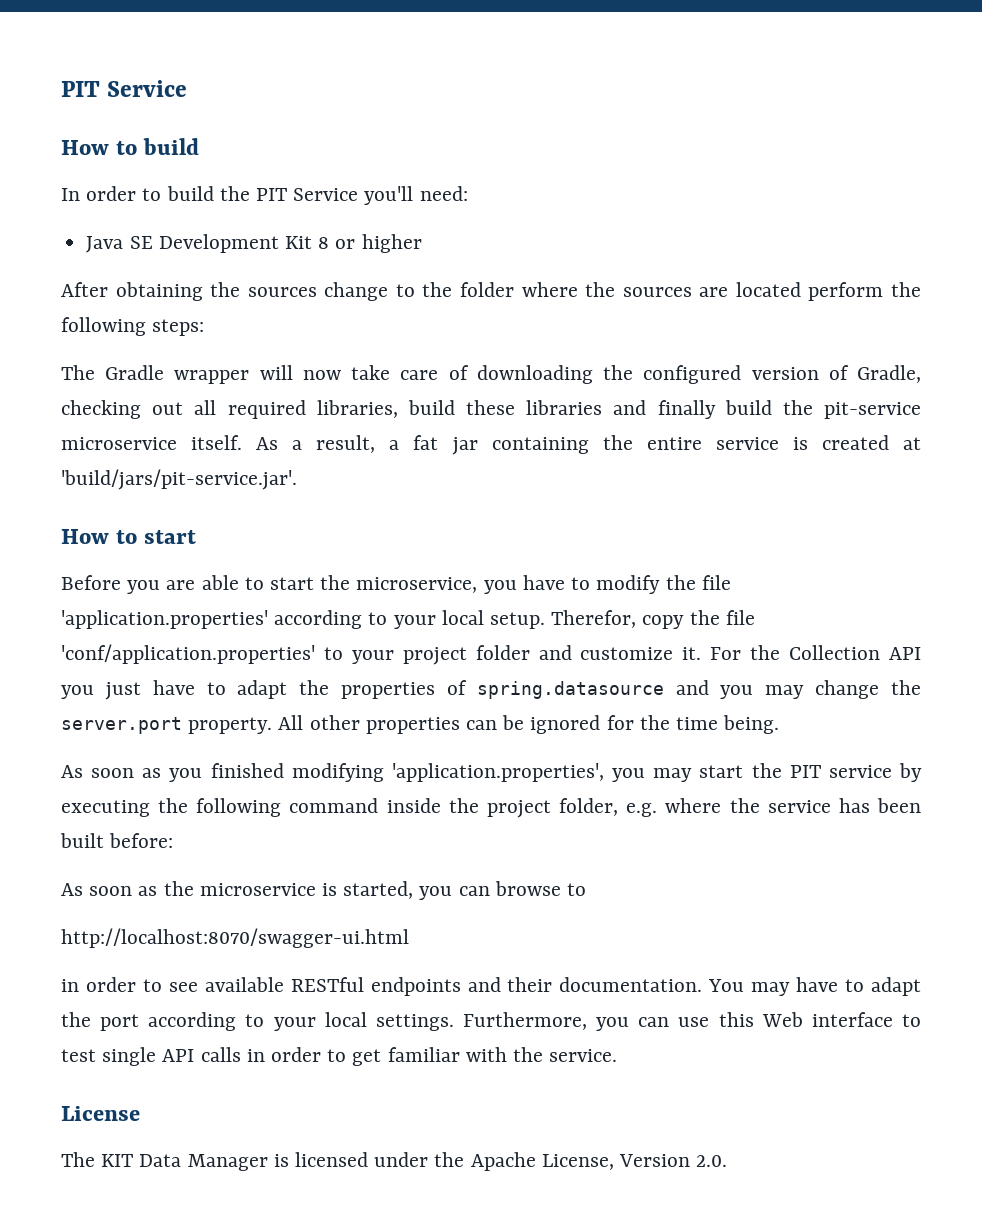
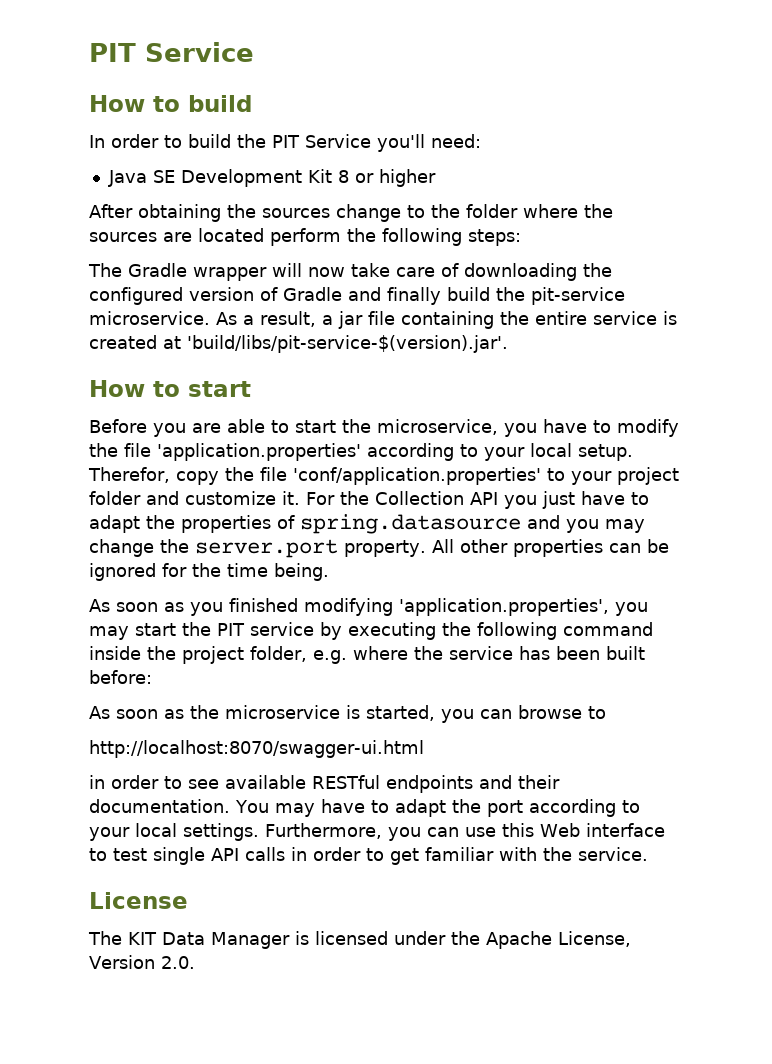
- The Gradle wrapper will now take care of downloading the configured version of Gradle, checking out all required libraries, build these libraries and finally build the pit-service microservice itself.
+ The Gradle wrapper will now take care of downloading the configured version of Gradle and finally build the pit-service microservice.
- As a result, a fat jar containing the entire service is created at 'build/jars/pit-service.jar'.
+ As a result, a jar file containing the entire service is created at 'build/libs/pit-service-$(version).jar'.

